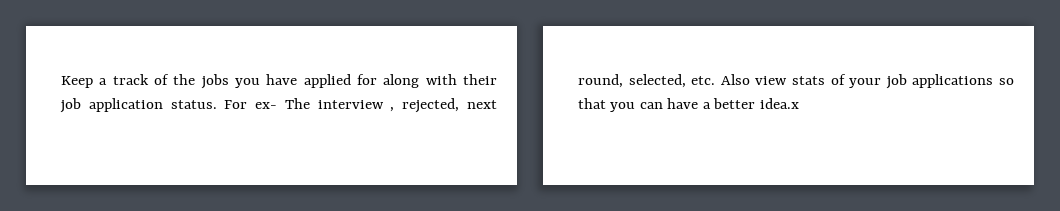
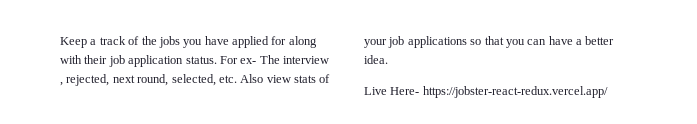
- For ex- The interview , rejected, next round, selected, etc. Also view stats of your job applications so that you can have a better idea.x
+ For ex- The interview , rejected, next round, selected, etc. Also view stats of your job applications so that you can have a better idea.
+ Live Here- https://jobster-react-redux.vercel.app/

